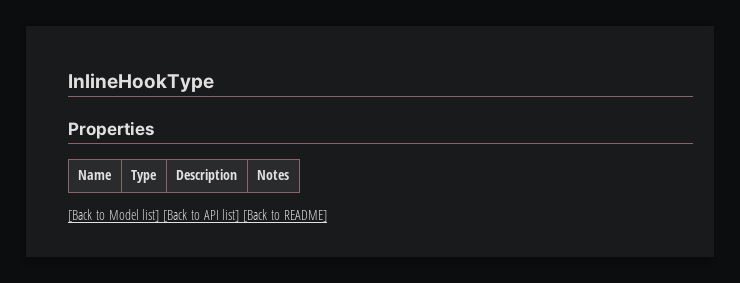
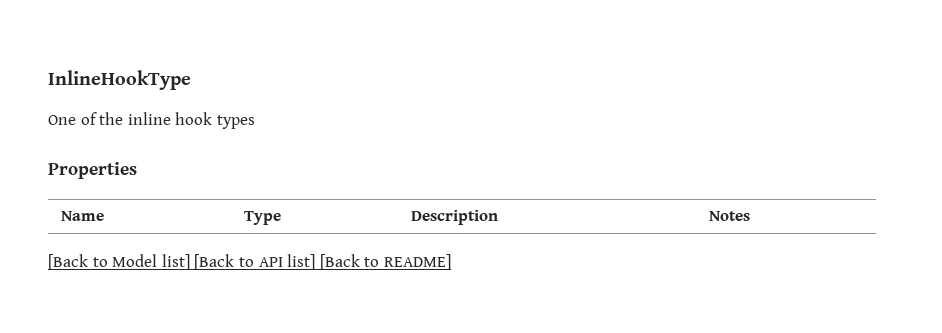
+ One of the inline hook types

